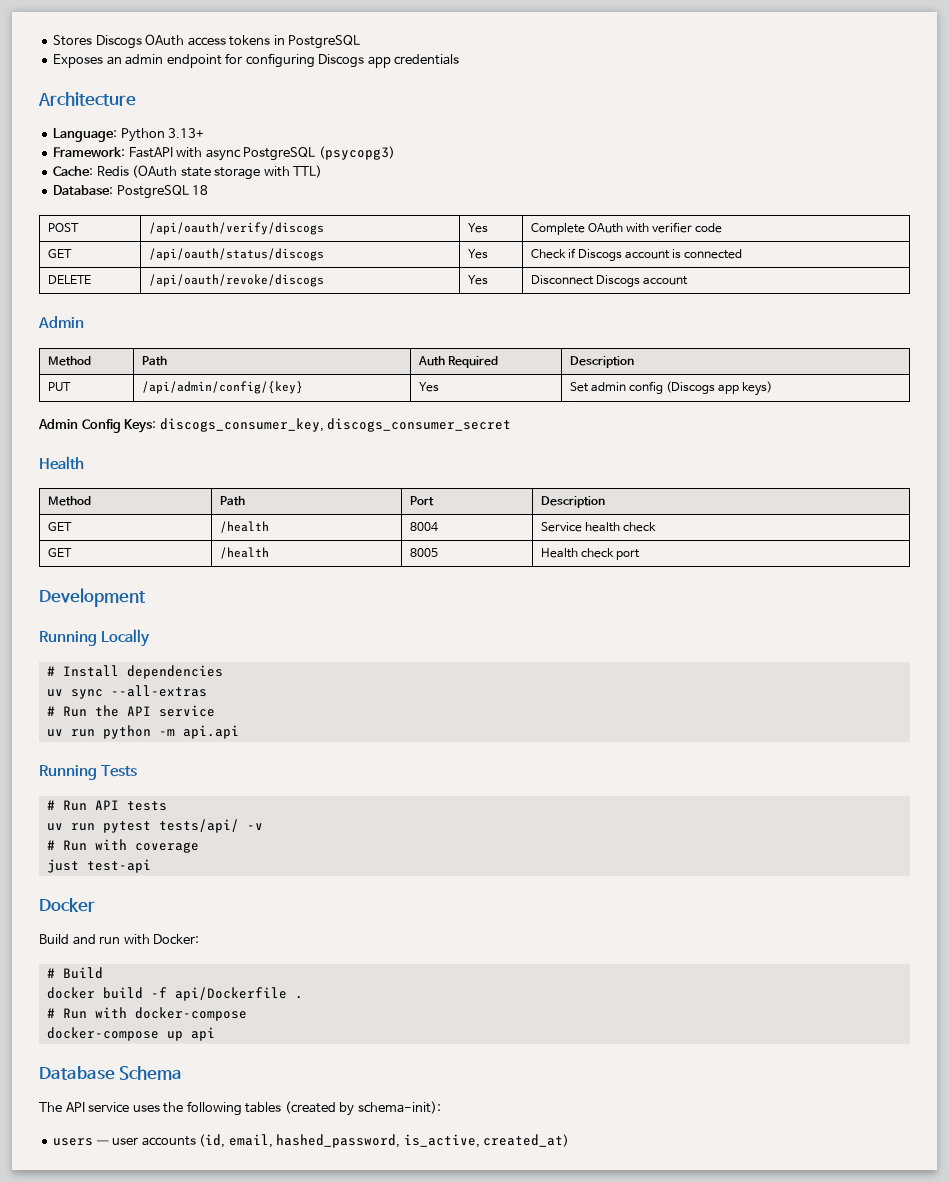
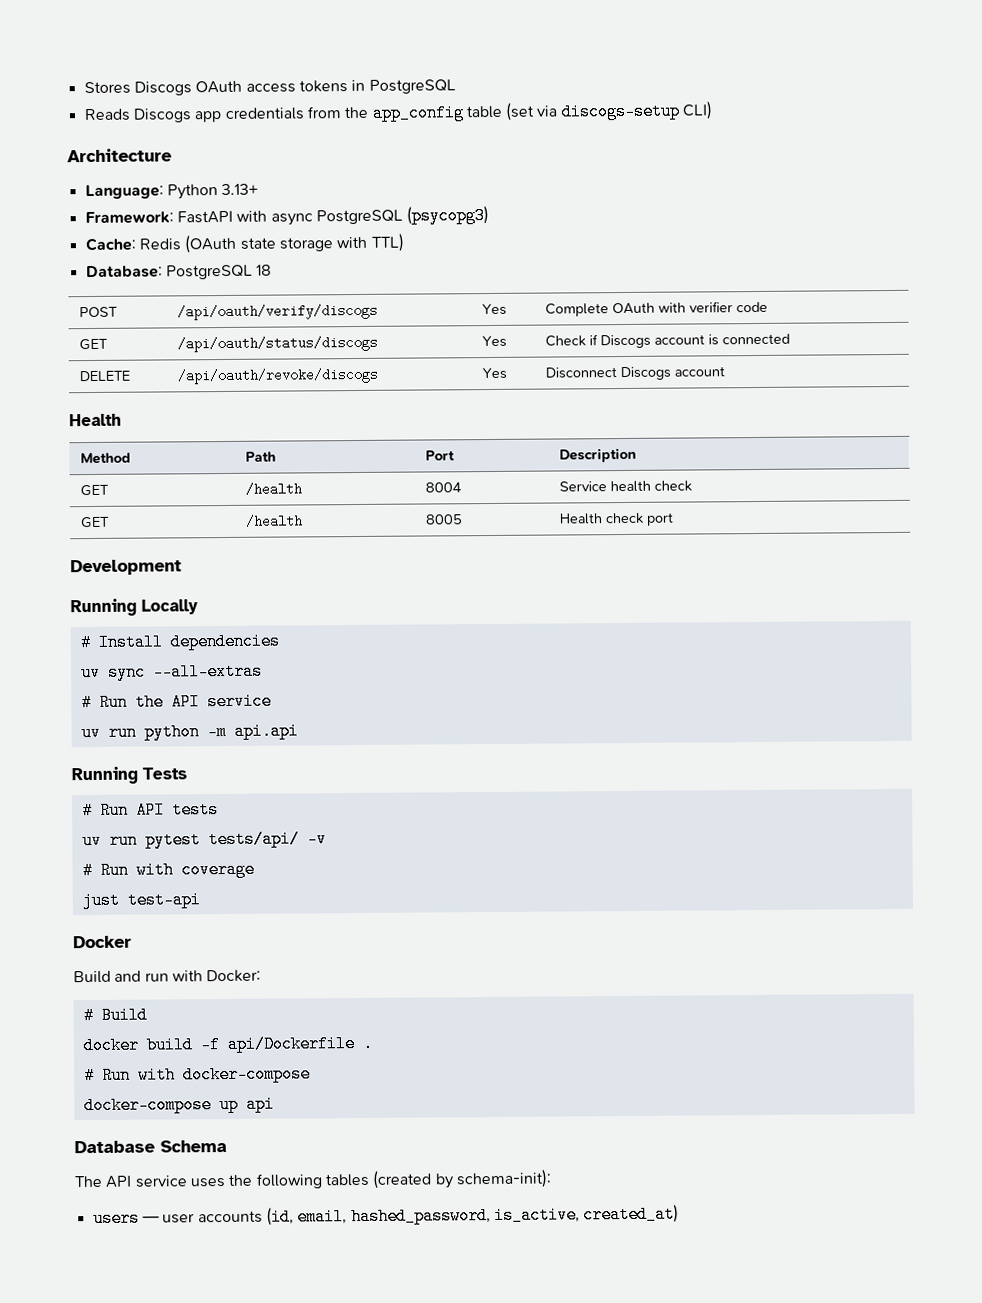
- Exposes an admin endpoint for configuring Discogs app credentials
+ Reads Discogs app credentials from the app_config table (set via discogs-setup CLI)
  DELETE | /api/oauth/revoke/discogs | Yes | Disconnect Discogs account
- Admin
- Method | Path | Auth Required | Description
- PUT | /api/admin/config/{key} | Yes | Set admin config (Discogs app keys)
- Admin Config Keys: discogs_consumer_key, discogs_consumer_secret

